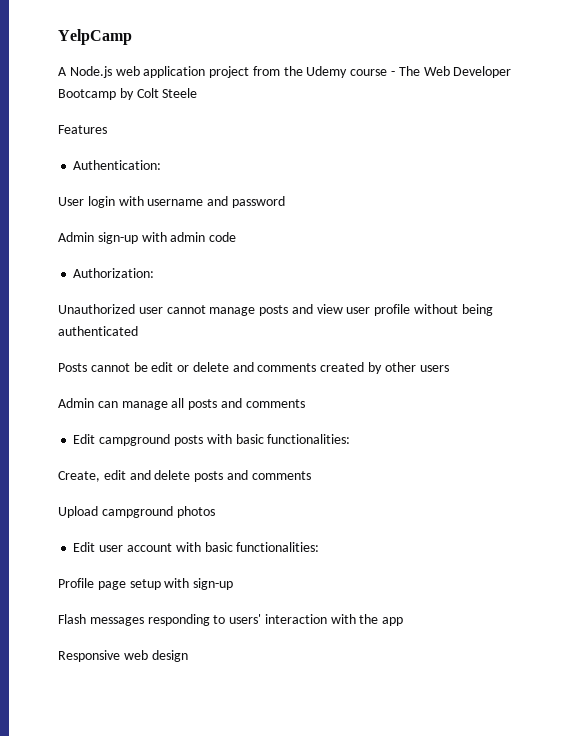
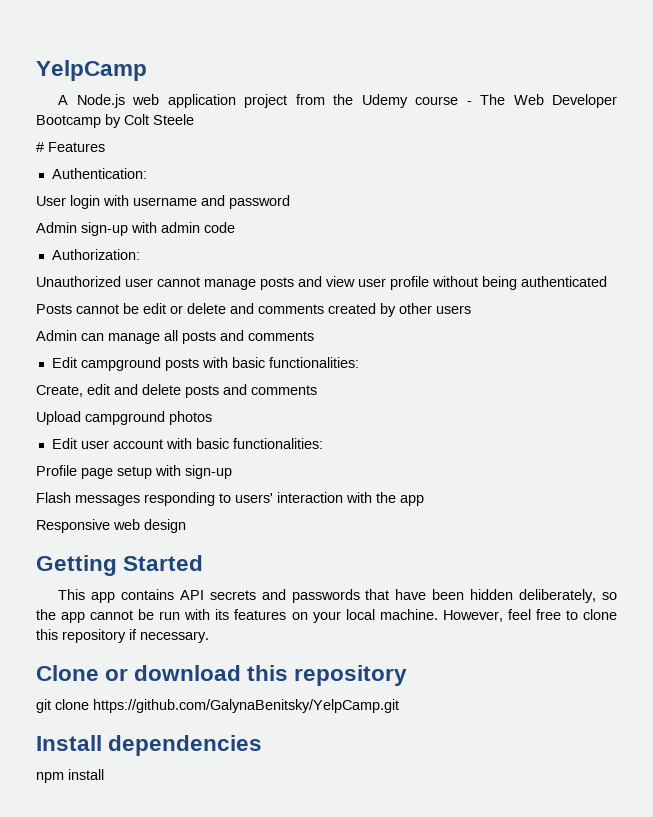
- Features
+ # Features
+ Getting Started
+ This app contains API secrets and passwords that have been hidden deliberately, so the app cannot be run with its features on your local machine. However, feel free to clone this repository if necessary.
+ Clone or download this repository
+ git clone https://github.com/GalynaBenitsky/YelpCamp.git
+ Install dependencies
+ npm install

